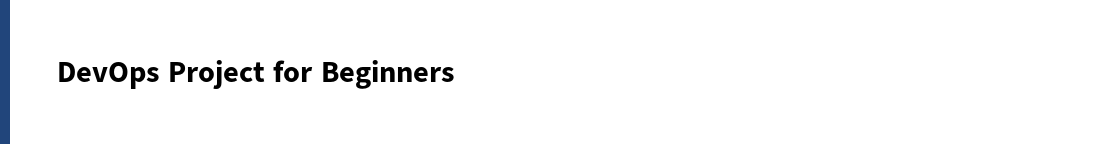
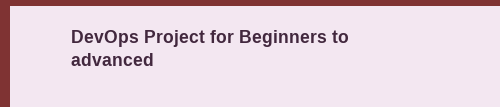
- DevOps Project for Beginners
+ DevOps Project for Beginners to advanced

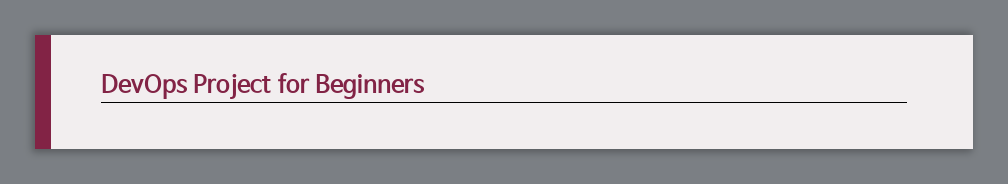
- DevOps Project for Beginners to advanced
+ DevOps Project for Beginners

